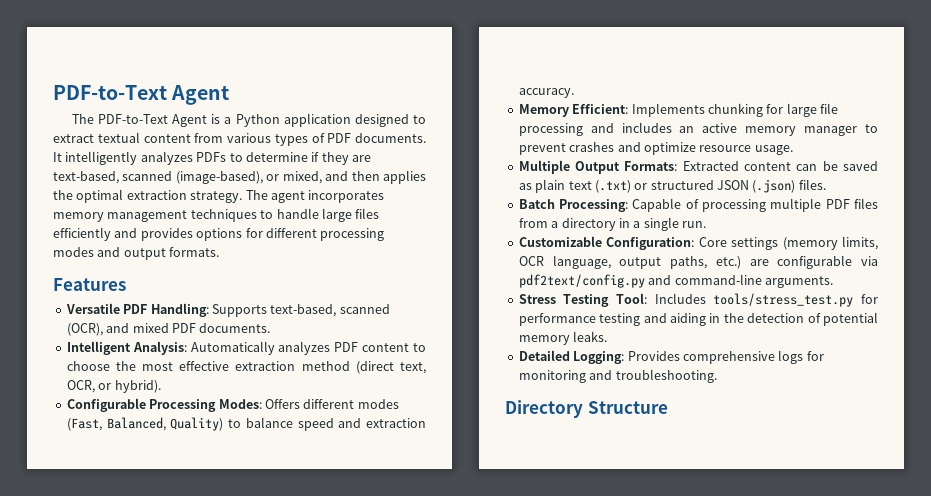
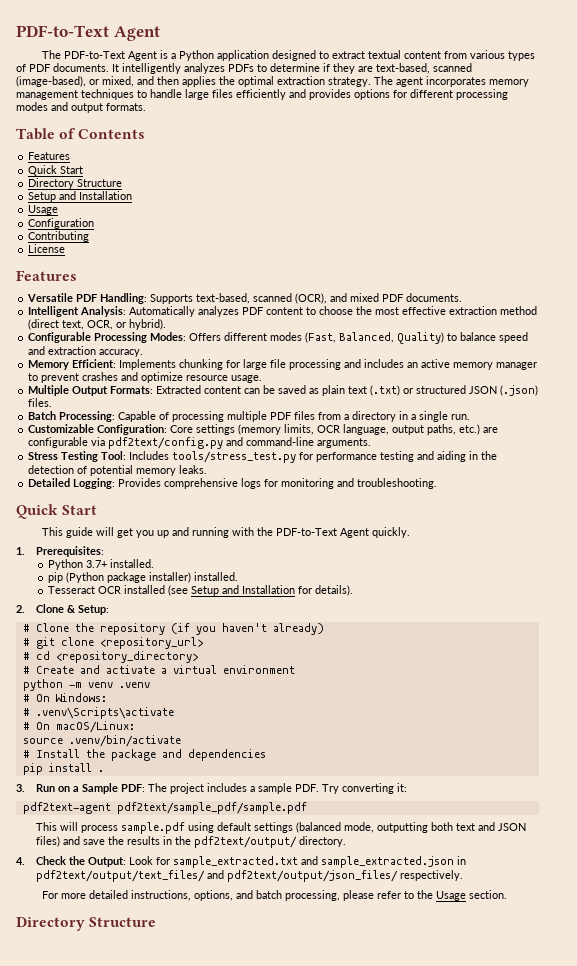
+ Table of Contents
+ Features
+ Quick Start
+ Directory Structure
+ Setup and Installation
+ Usage
+ Configuration
+ Contributing
+ License
  Detailed Logging: Provides comprehensive logs for monitoring and troubleshooting.
+ Quick Start
+ This guide will get you up and running with the PDF-to-Text Agent quickly.
+ 1. Prerequisites:
+ Python 3.7+ installed.
+ pip (Python package installer) installed.
+ Tesseract OCR installed (see Setup and Installation for details).
+ 2. Clone & Setup:
+ # Clone the repository (if you haven't already)
+ # git clone <repository_url>
+ # cd <repository_directory>
+ # Create and activate a virtual environment
+ python -m venv .venv
+ # On Windows:
+ # .venv\Scripts\activate
+ # On macOS/Linux:
+ source .venv/bin/activate
+ # Install the package and dependencies
+ pip install .
+ 3. Run on a Sample PDF: The project includes a sample PDF. Try converting it:
+ pdf2text-agent pdf2text/sample_pdf/sample.pdf
+ This will process sample.pdf using default settings (balanced mode, outputting both text and JSON files) and save the results in the pdf2text/output/ directory.
+ 4. Check the Output: Look for sample_extracted.txt and sample_extracted.json in pdf2text/output/text_files/ and pdf2text/output/json_files/ respectively.
+ For more detailed instructions, options, and batch processing, please refer to the Usage section.

